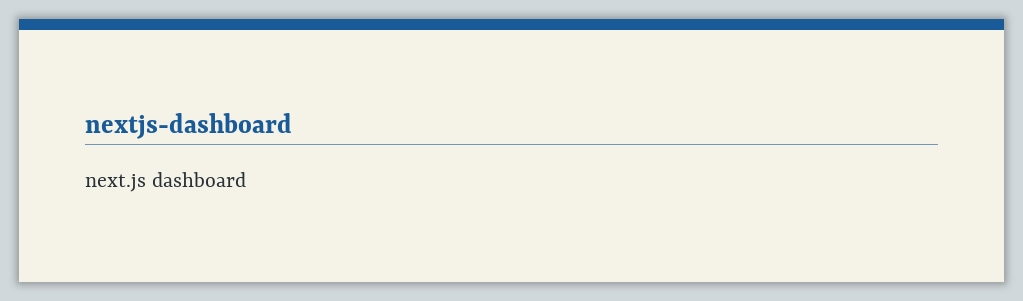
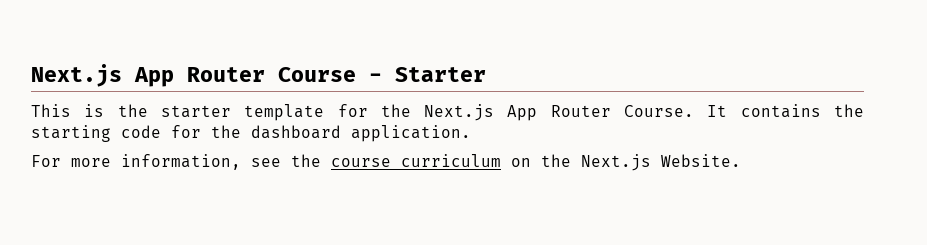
- nextjs-dashboard
- next.js dashboard
+ Next.js App Router Course - Starter
+ This is the starter template for the Next.js App Router Course. It contains the starting code for the dashboard application.
+ For more information, see the course curriculum on the Next.js Website.

